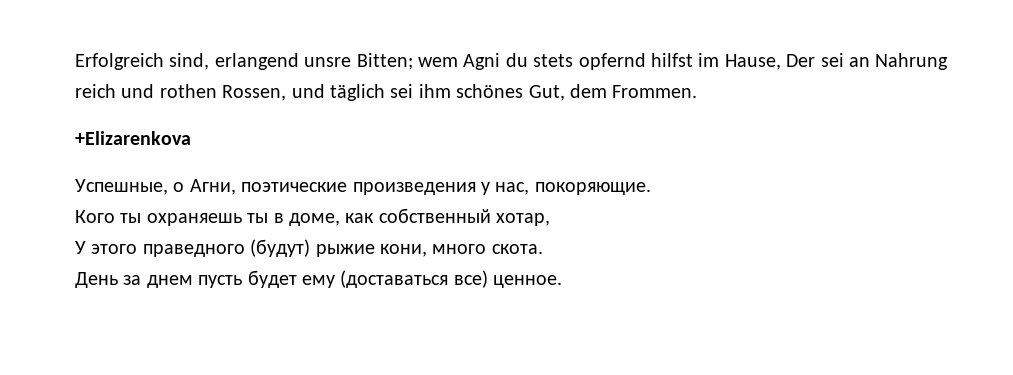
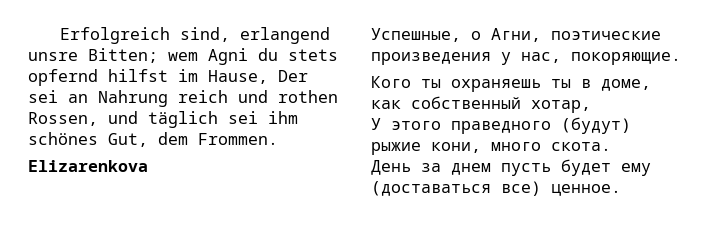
- +Elizarenkova
+ Elizarenkova

